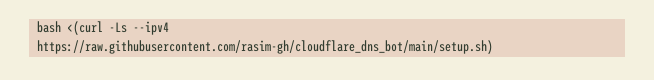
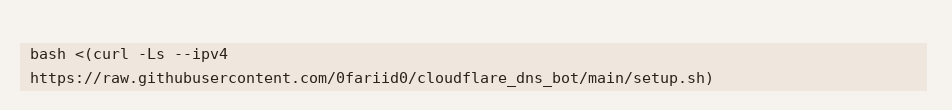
- bash <(curl -Ls --ipv4 https://raw.githubusercontent.com/rasim-gh/cloudflare_dns_bot/main/setup.sh)
+ bash <(curl -Ls --ipv4 https://raw.githubusercontent.com/0fariid0/cloudflare_dns_bot/main/setup.sh)

